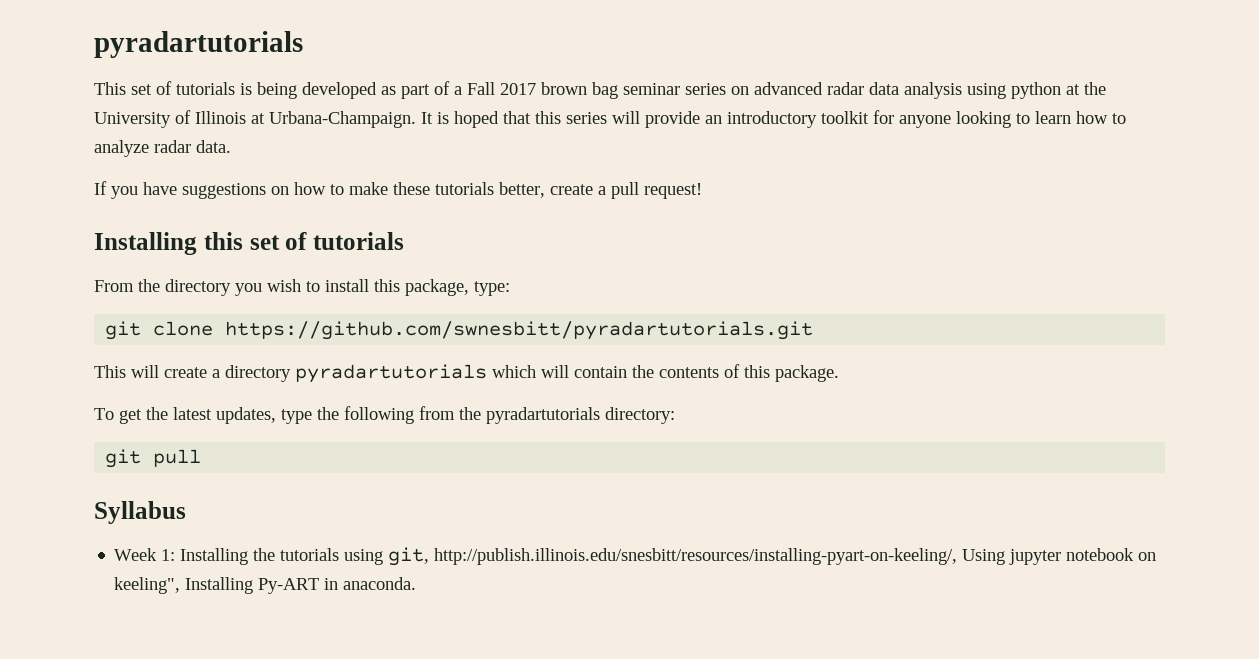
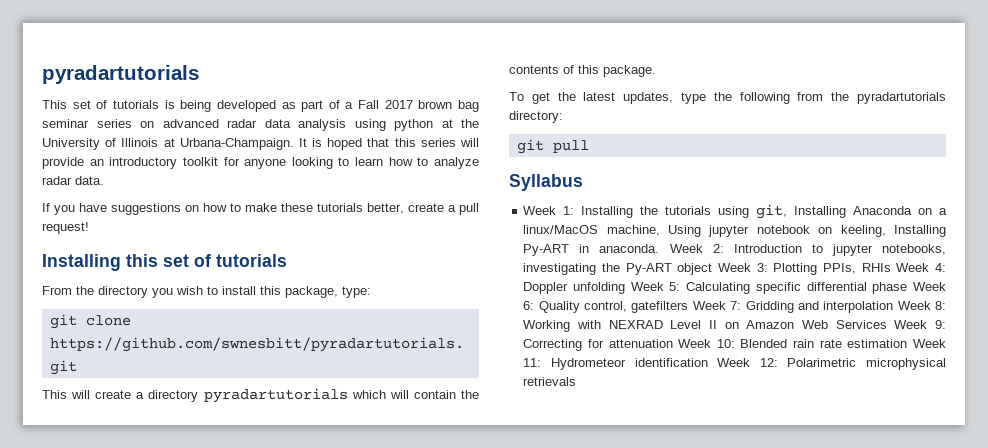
- Week 1: Installing the tutorials using git, http://publish.illinois.edu/snesbitt/resources/installing-pyart-on-keeling/, Using jupyter notebook on keeling", Installing Py-ART in anaconda.
+ Week 1: Installing the tutorials using git, Installing Anaconda on a linux/MacOS machine, Using jupyter notebook on keeling, Installing Py-ART in anaconda.
+ Week 2: Introduction to jupyter notebooks, investigating the Py-ART object Week 3: Plotting PPIs, RHIs Week 4: Doppler unfolding Week 5: Calculating specific differential phase Week 6: Quality control, gatefilters Week 7: Gridding and interpolation Week 8: Working with NEXRAD Level II on Amazon Web Services Week 9: Correcting for attenuation Week 10: Blended rain rate estimation Week 11: Hydrometeor identification Week 12: Polarimetric microphysical retrievals

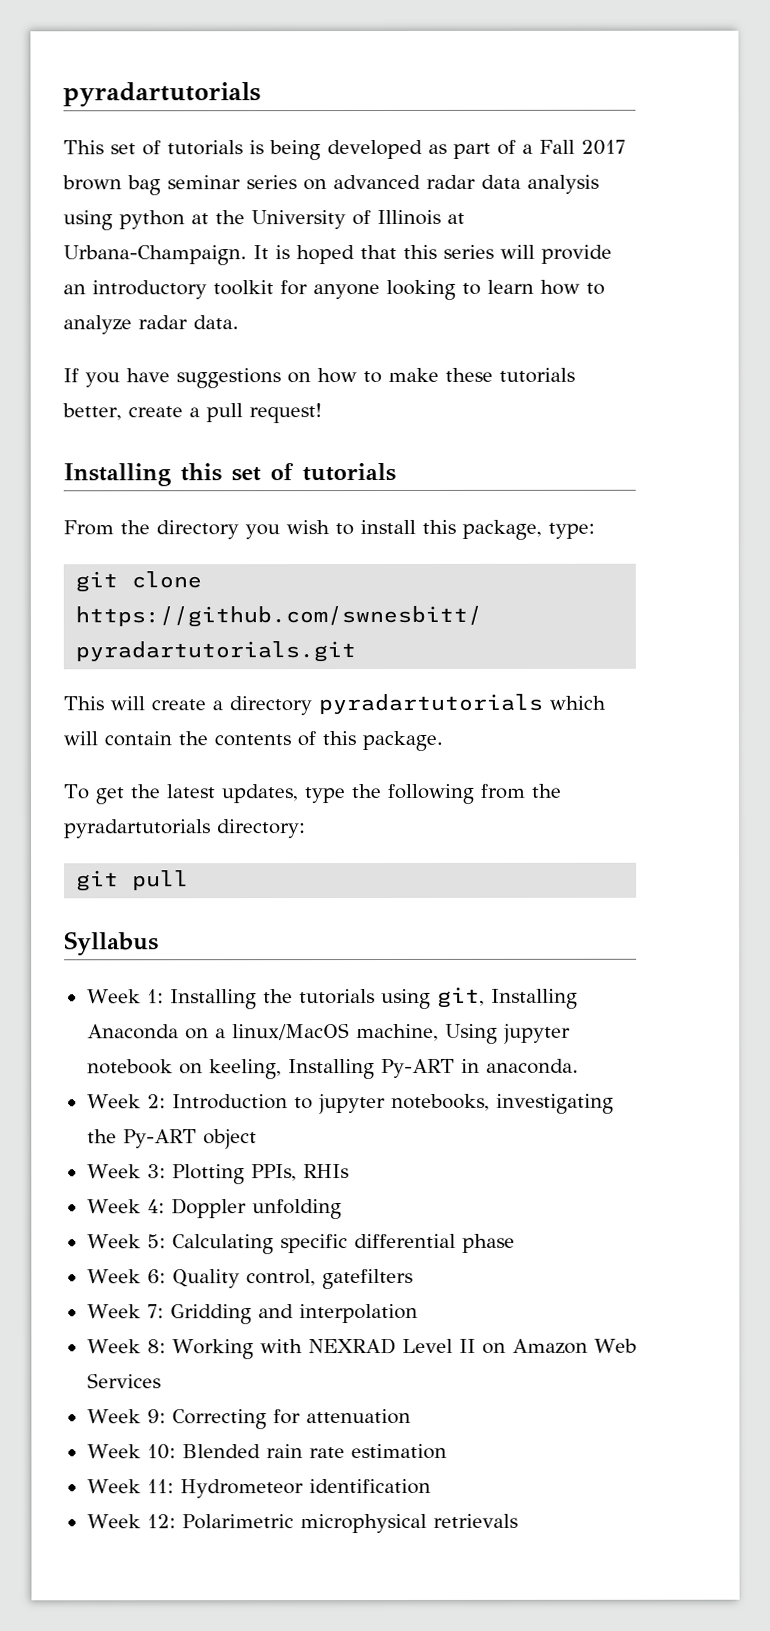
- Installing the tutorials using git, Installing Anaconda on a linux/MacOS machine, Using jupyter notebook on keeling, Installing Py-ART in anaconda. Week 2:
+ Installing the tutorials using git, Installing Anaconda on a linux/MacOS machine, Using jupyter notebook on keeling, Installing Py-ART in anaconda.
+ Week 2:
- Introduction to jupyter notebooks, investigating the Py-ART object Week 3:
+ Introduction to jupyter notebooks, investigating the Py-ART object
+ Week 3:
- Plotting PPIs, RHIs Week 4:
+ Plotting PPIs, RHIs
+ Week 4:
- Doppler unfolding Week 5:
+ Doppler unfolding
+ Week 5:
- Calculating specific differential phase Week 6:
+ Calculating specific differential phase
+ Week 6:
- Quality control, gatefilters Week 7:
+ Quality control, gatefilters
+ Week 7:
- Gridding and interpolation Week 8:
+ Gridding and interpolation
+ Week 8:
- Working with NEXRAD Level II on Amazon Web Services Week 9:
+ Working with NEXRAD Level II on Amazon Web Services
+ Week 9:
- Correcting for attenuation Week 10:
+ Correcting for attenuation
+ Week 10:
- Blended rain rate estimation Week 11:
+ Blended rain rate estimation
+ Week 11:
- Hydrometeor identification Week 12:
+ Hydrometeor identification
+ Week 12:

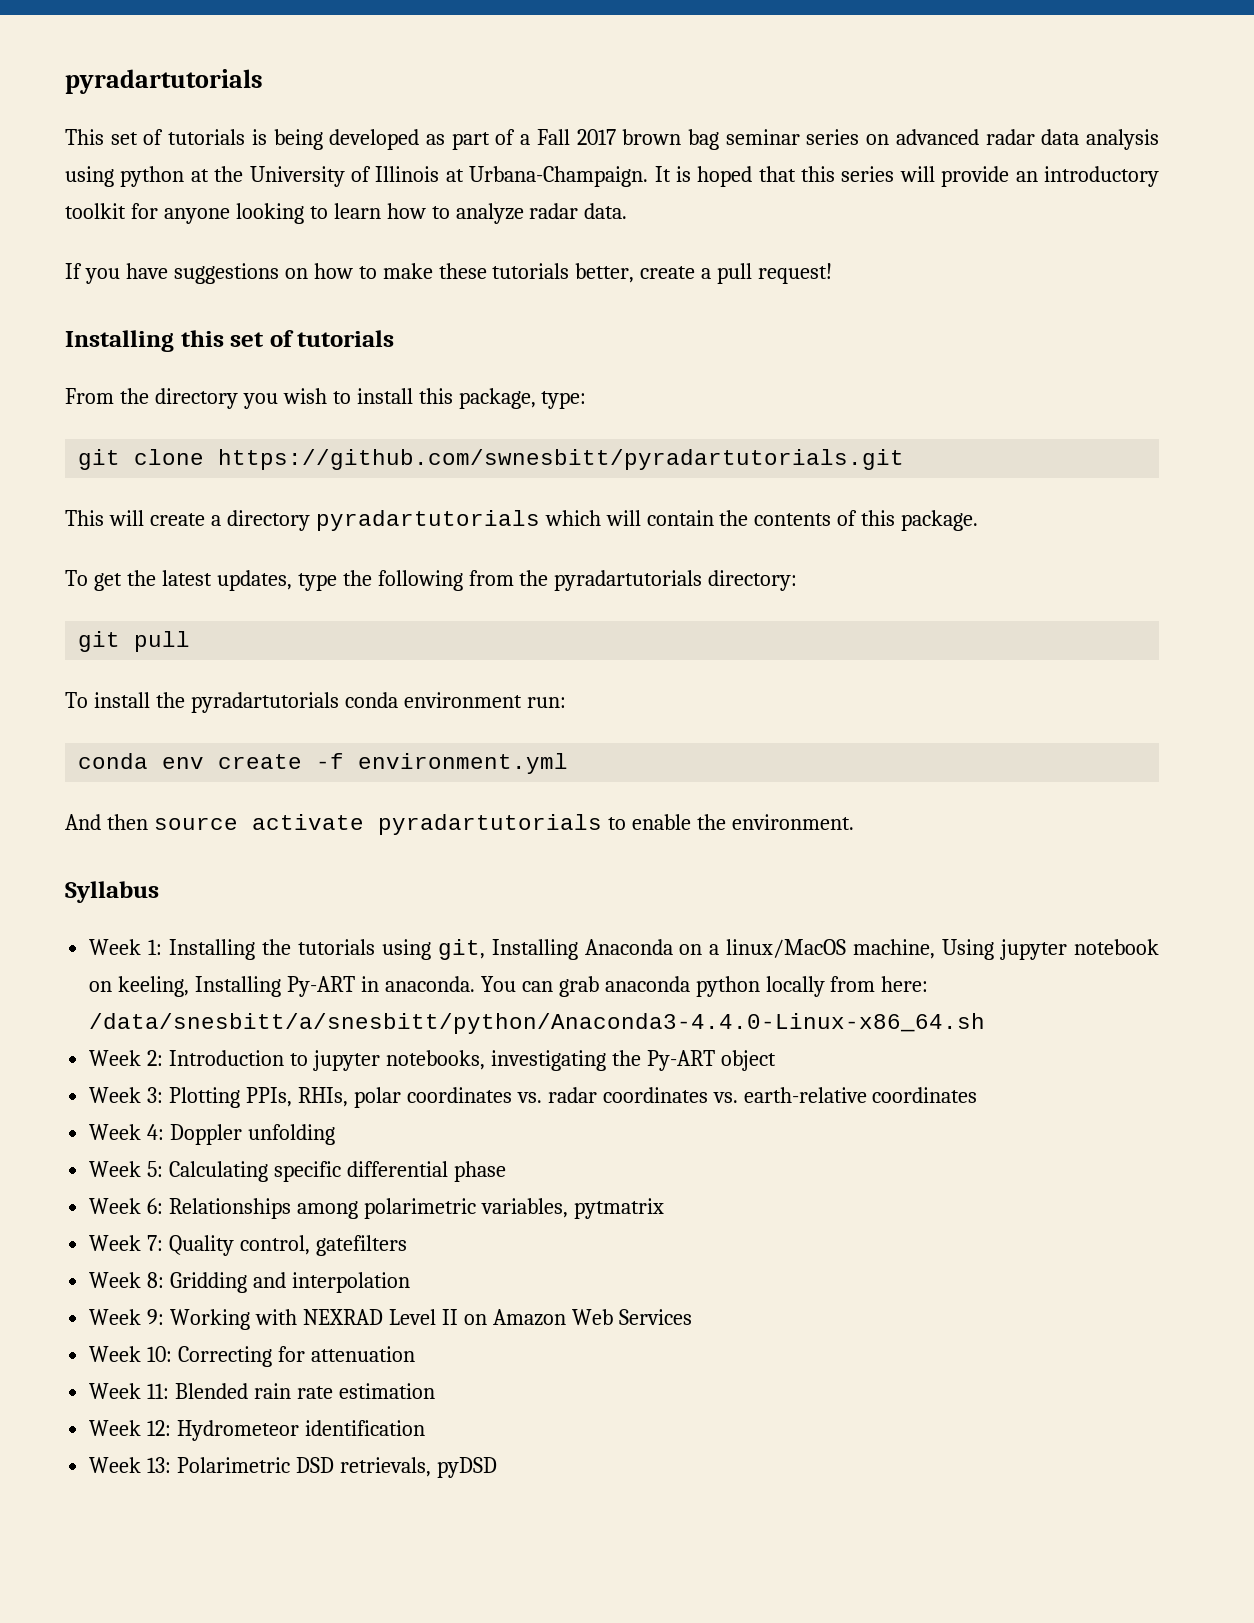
+ To install the pyradartutorials conda environment run:
+ conda env create -f environment.yml
+ And then source activate pyradartutorials to enable the environment.
+ You can grab anaconda python locally from here: /data/snesbitt/a/snesbitt/python/Anaconda3-4.4.0-Linux-x86_64.sh
- Week 3: Plotting PPIs, RHIs
+ Week 3: Plotting PPIs, RHIs, polar coordinates vs. radar coordinates vs. earth-relative coordinates
- Week 6: Quality control, gatefilters
+ Week 6: Relationships among polarimetric variables, pytmatrix
+ Week 7: Quality control, gatefilters
- Week 7: Gridding and interpolation
+ Week 8: Gridding and interpolation
- Week 8: Working with NEXRAD Level II on Amazon Web Services
+ Week 9: Working with NEXRAD Level II on Amazon Web Services
- Week 9: Correcting for attenuation
+ Week 10: Correcting for attenuation
- Week 10: Blended rain rate estimation
+ Week 11: Blended rain rate estimation
- Week 11: Hydrometeor identification
+ Week 12: Hydrometeor identification
- Week 12: Polarimetric microphysical retrievals
+ Week 13: Polarimetric DSD retrievals, pyDSD

